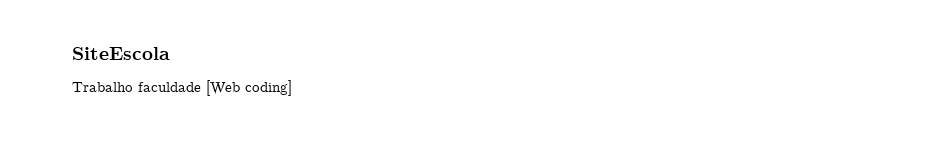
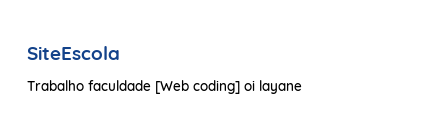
- Trabalho faculdade [Web coding]
+ Trabalho faculdade [Web coding] oi layane

